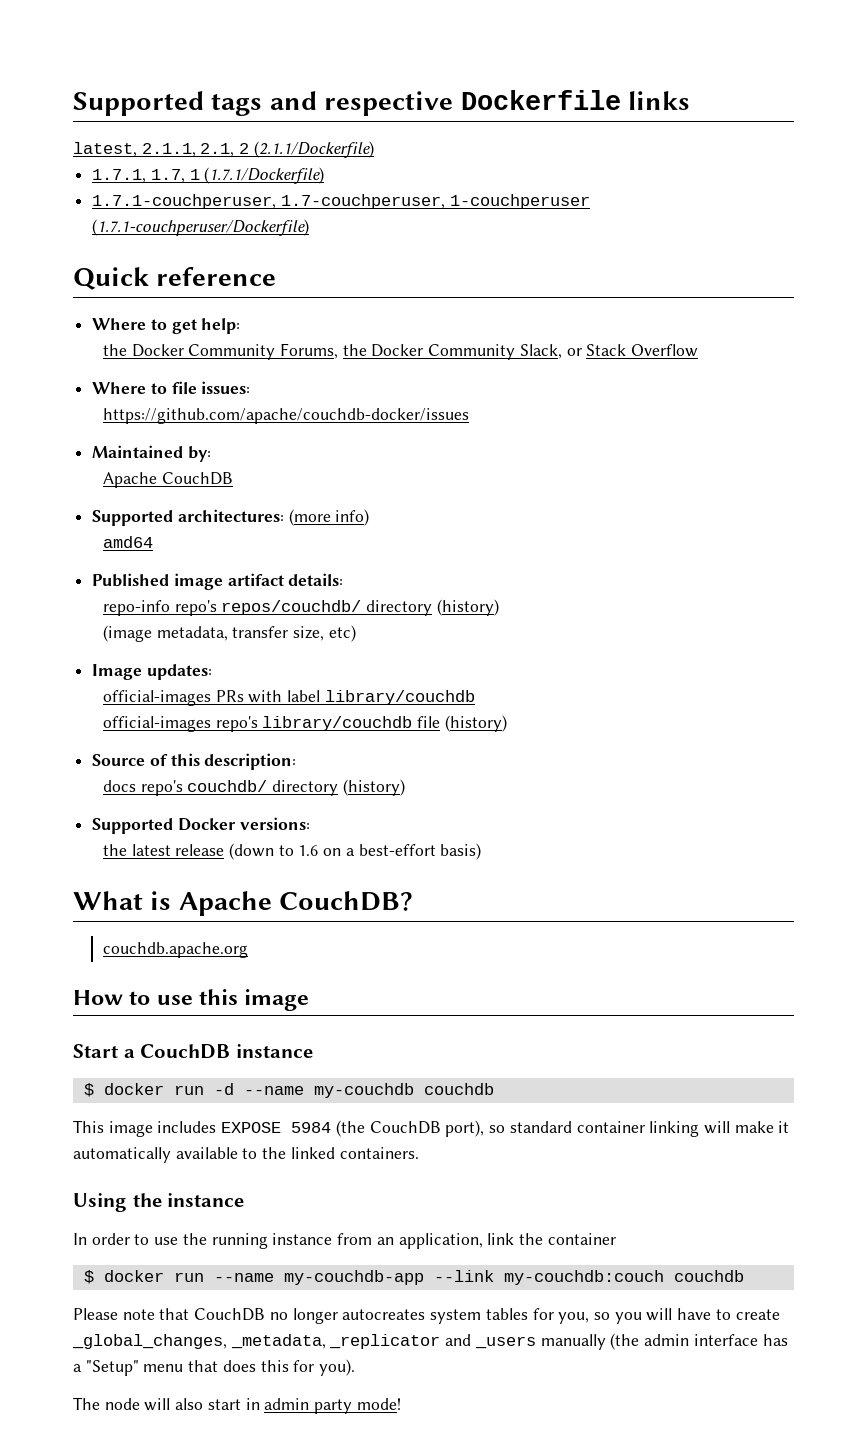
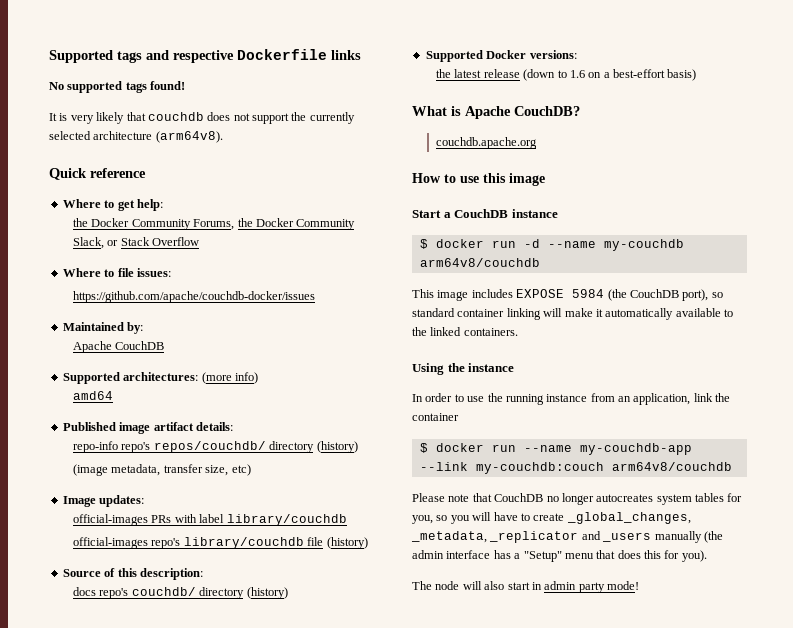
- latest, 2.1.1, 2.1, 2 (2.1.1/Dockerfile)
- 1.7.1, 1.7, 1 (1.7.1/Dockerfile)
- 1.7.1-couchperuser, 1.7-couchperuser, 1-couchperuser (1.7.1-couchperuser/Dockerfile)
+ No supported tags found!
+ It is very likely that couchdb does not support the currently selected architecture (arm64v8).
- $ docker run -d --name my-couchdb couchdb
+ $ docker run -d --name my-couchdb arm64v8/couchdb
- $ docker run --name my-couchdb-app --link my-couchdb:couch couchdb
+ $ docker run --name my-couchdb-app --link my-couchdb:couch arm64v8/couchdb

